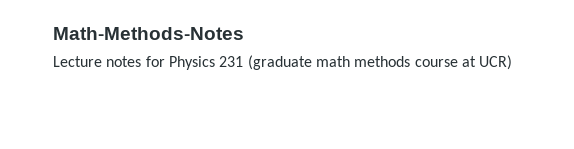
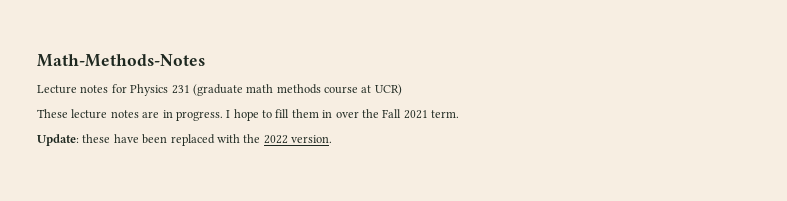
+ These lecture notes are in progress. I hope to fill them in over the Fall 2021 term.
+ Update: these have been replaced with the 2022 version.

